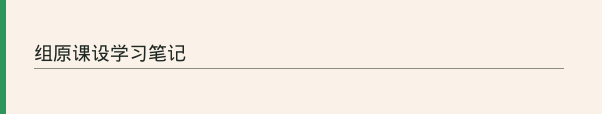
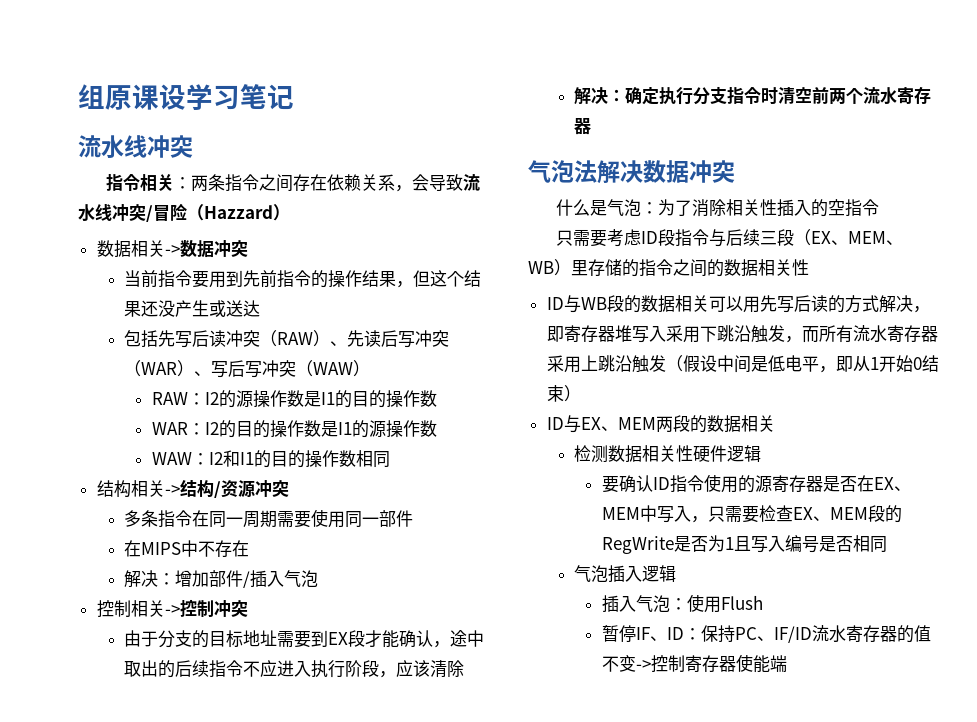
  组原课设学习笔记
+ 流水线冲突
+ 指令相关：两条指令之间存在依赖关系，会导致流水线冲突/冒险（Hazzard）
+ 数据相关->数据冲突
+ 当前指令要用到先前指令的操作结果，但这个结果还没产生或送达
+ 包括先写后读冲突（RAW）、先读后写冲突（WAR）、写后写冲突（WAW）
+ RAW：I2的源操作数是I1的目的操作数
+ WAR：I2的目的操作数是I1的源操作数
+ WAW：I2和I1的目的操作数相同
+ 结构相关->结构/资源冲突
+ 多条指令在同一周期需要使用同一部件
+ 在MIPS中不存在
+ 解决：增加部件/插入气泡
+ 控制相关->控制冲突
+ 由于分支的目标地址需要到EX段才能确认，途中取出的后续指令不应进入执行阶段，应该清除
+ 解决：确定执行分支指令时清空前两个流水寄存器
+ 气泡法解决数据冲突
+ 什么是气泡：为了消除相关性插入的空指令
+ 只需要考虑ID段指令与后续三段（EX、MEM、WB）里存储的指令之间的数据相关性
+ ID与WB段的数据相关可以用先写后读的方式解决，即寄存器堆写入采用下跳沿触发，而所有流水寄存器采用上跳沿触发（假设中间是低电平，即从1开始0结束）
+ ID与EX、MEM两段的数据相关
+ 检测数据相关性硬件逻辑
+ 要确认ID指令使用的源寄存器是否在EX、MEM中写入，只需要检查EX、MEM段的RegWrite是否为1且写入编号是否相同
+ 气泡插入逻辑
+ 插入气泡：使用Flush
+ 暂停IF、ID：保持PC、IF/ID流水寄存器的值不变->控制寄存器使能端

